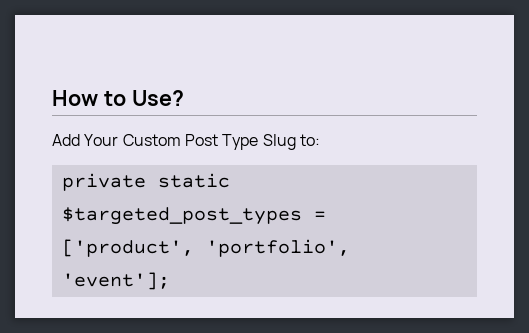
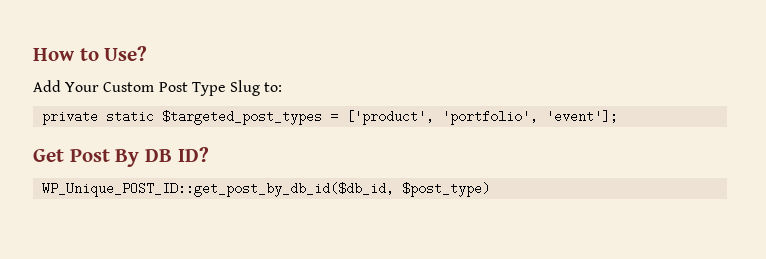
+ Get Post By DB ID?
+ WP_Unique_POST_ID::get_post_by_db_id($db_id, $post_type)

